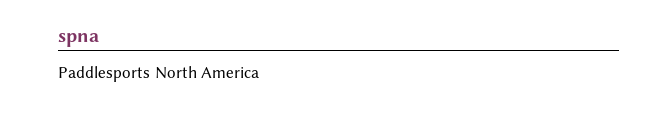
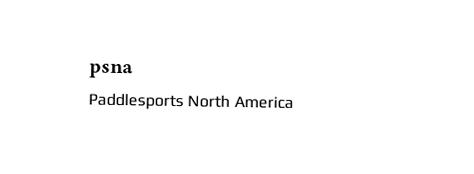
- spna
+ psna

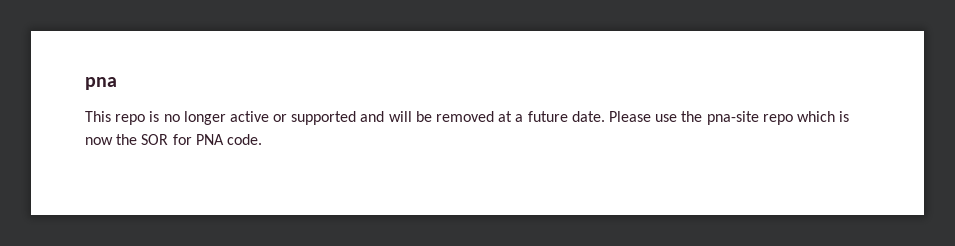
- psna
- Paddlesports North America
+ pna
+ This repo is no longer active or supported and will be removed at a future date. Please use the pna-site repo which is now the SOR for PNA code.

